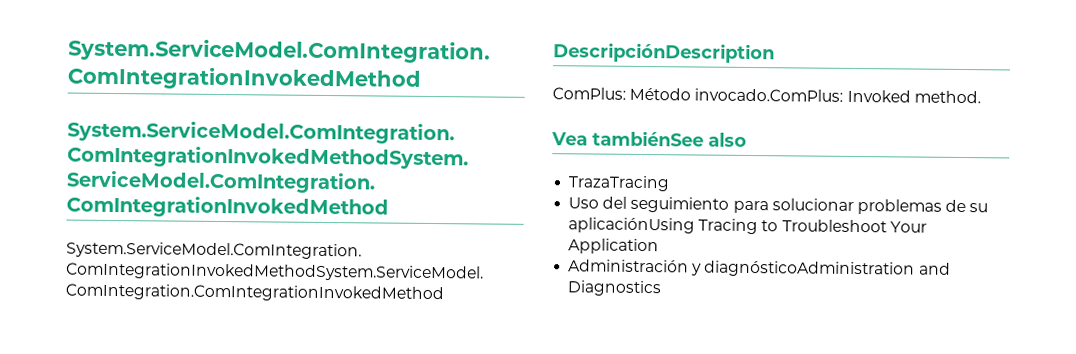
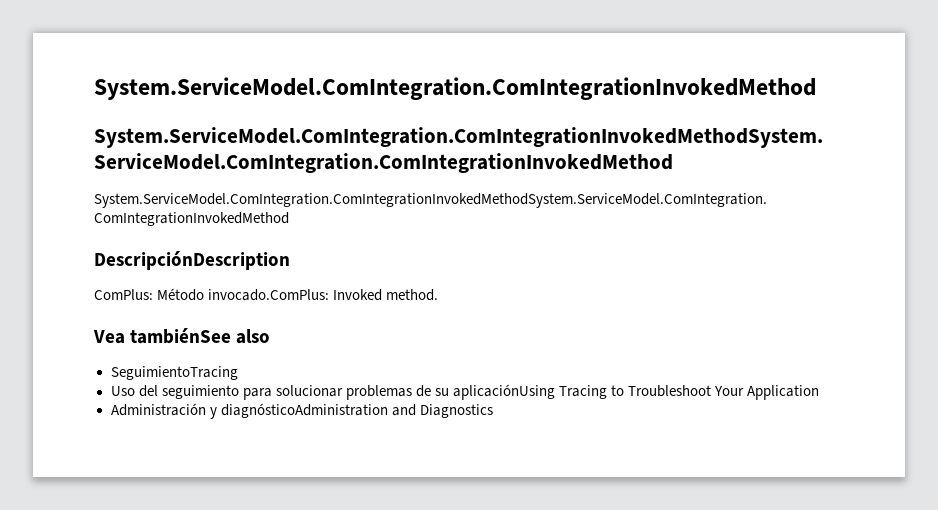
- TrazaTracing
+ SeguimientoTracing

